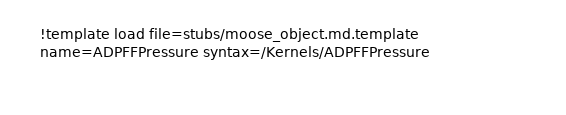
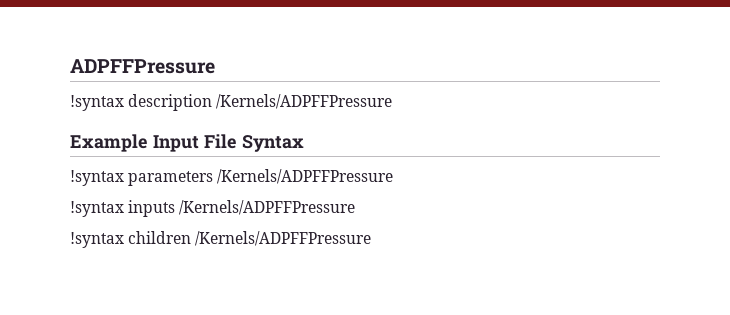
- !template load file=stubs/moose_object.md.template name=ADPFFPressure syntax=/Kernels/ADPFFPressure
+ ADPFFPressure
+ !syntax description /Kernels/ADPFFPressure
+ Example Input File Syntax
+ !syntax parameters /Kernels/ADPFFPressure
+ !syntax inputs /Kernels/ADPFFPressure
+ !syntax children /Kernels/ADPFFPressure

